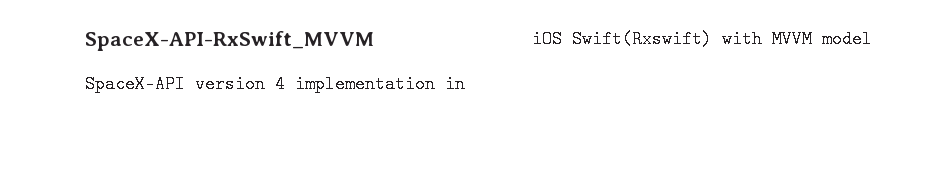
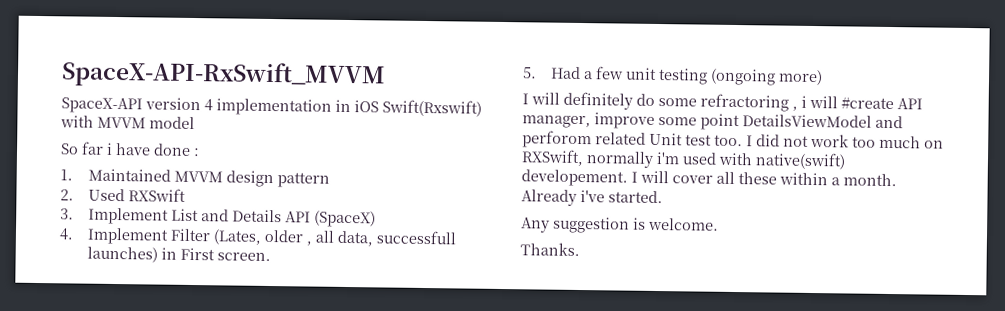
+ So far i have done :
+ 1. Maintained MVVM design pattern
+ 2. Used RXSwift
+ 3. Implement List and Details API (SpaceX)
+ 4. Implement Filter (Lates, older , all data, successfull launches) in First screen.
+ 5. Had a few unit testing (ongoing more)
+ I will definitely do some refractoring , i will #create API manager, improve some point DetailsViewModel and perforom related Unit test too. I did not work too much on RXSwift, normally i'm used with native(swift) developement. I will cover all these within a month. Already i've started.
+ Any suggestion is welcome.
+ Thanks.

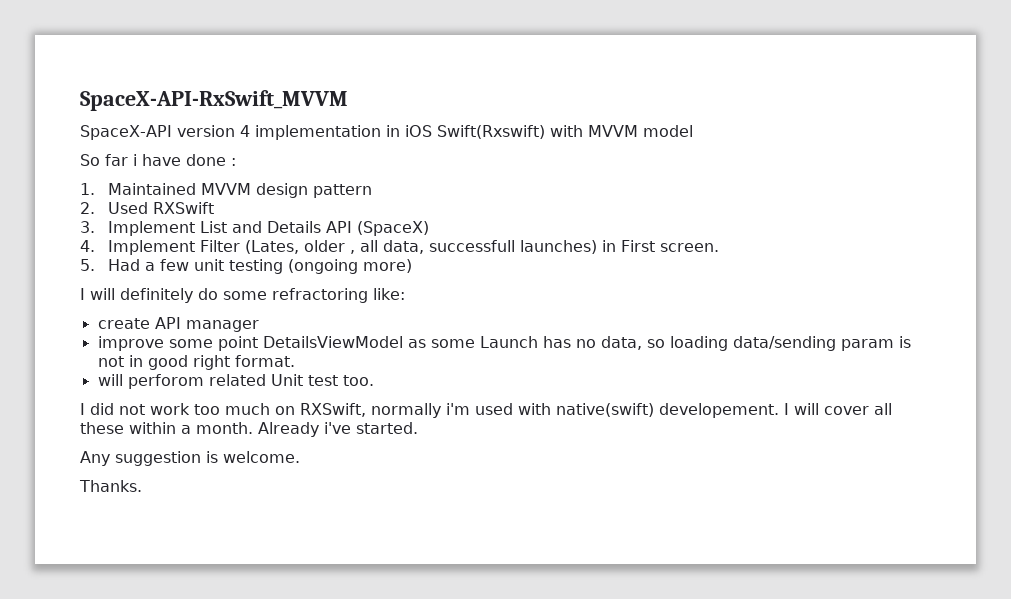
- I will definitely do some refractoring , i will #create API manager, improve some point DetailsViewModel and perforom related Unit test too. I did not work too much on RXSwift, normally i'm used with native(swift) developement.
+ I will definitely do some refractoring like:
+ create API manager
+ improve some point DetailsViewModel as some Launch has no data, so loading data/sending param is not in good right format.
+ will perforom related Unit test too.
+ I did not work too much on RXSwift, normally i'm used with native(swift) developement.

